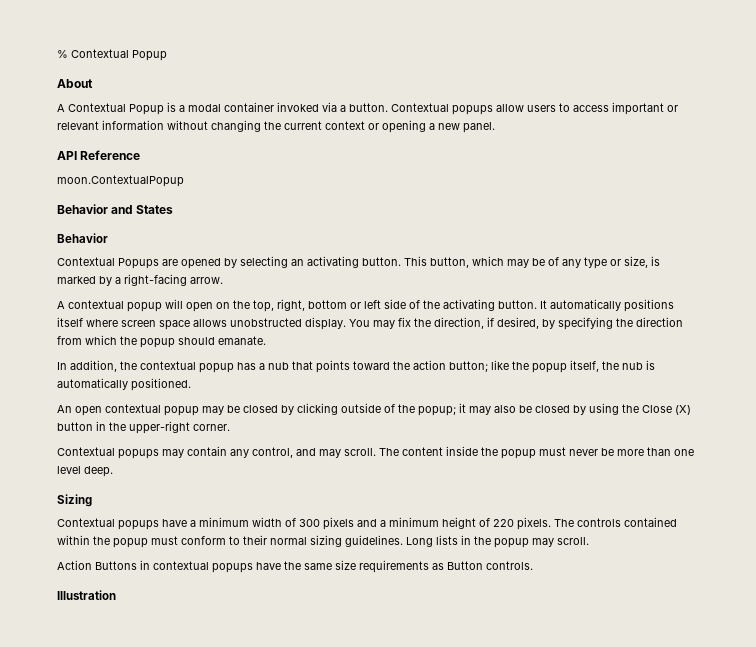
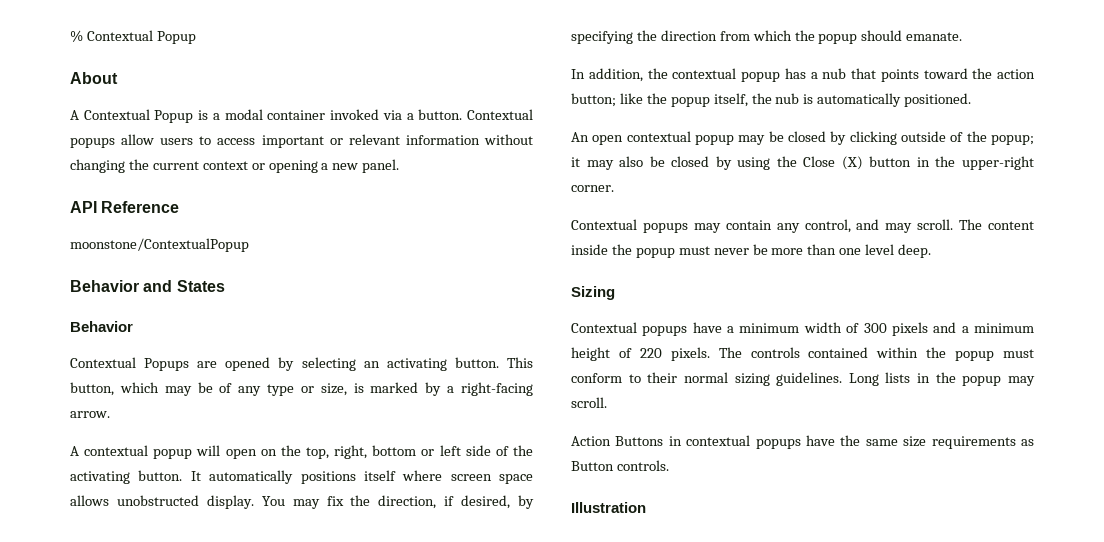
- moon.ContextualPopup
+ moonstone/ContextualPopup

